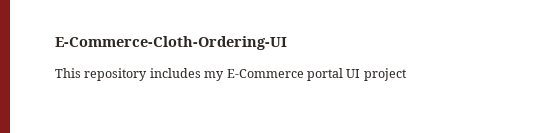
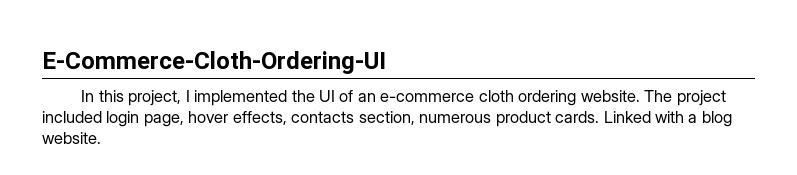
- This repository includes my E-Commerce portal UI project
+ In this project, I implemented the UI of an e-commerce cloth ordering website. The project included login page, hover effects, contacts section, numerous product cards. Linked with a blog website.

